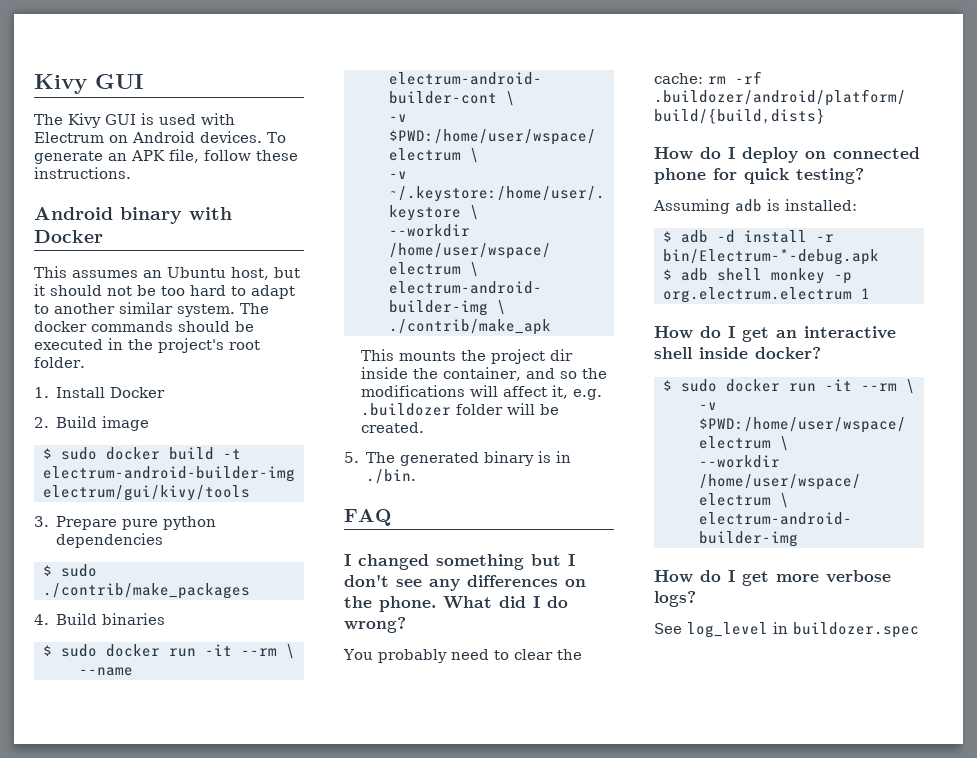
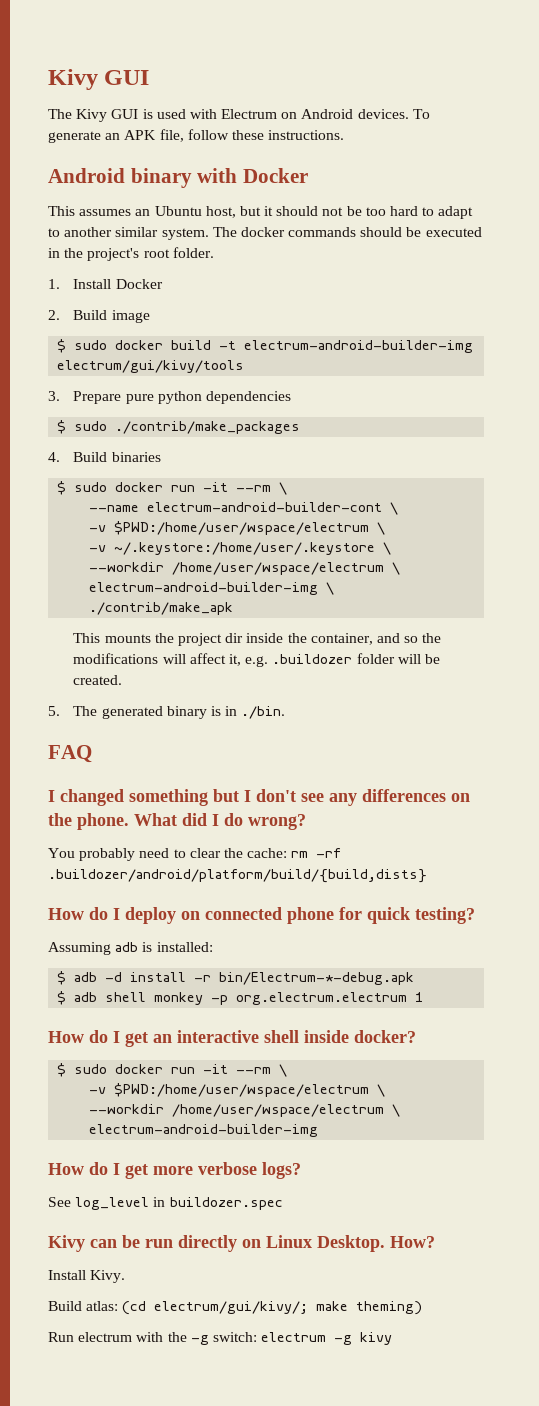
+ Kivy can be run directly on Linux Desktop. How?
+ Install Kivy.
+ Build atlas: (cd electrum/gui/kivy/; make theming)
+ Run electrum with the -g switch: electrum -g kivy

